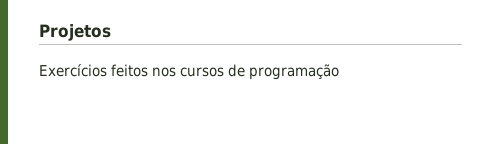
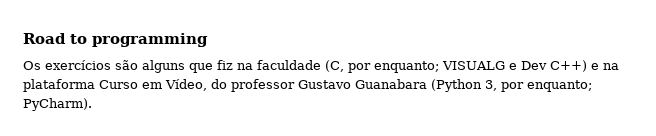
- Projetos
- Exercícios feitos nos cursos de programação
+ Road to programming
+ Os exercícios são alguns que fiz na faculdade (C, por enquanto; VISUALG e Dev C++) e na plataforma Curso em Vídeo, do professor Gustavo Guanabara (Python 3, por enquanto; PyCharm).

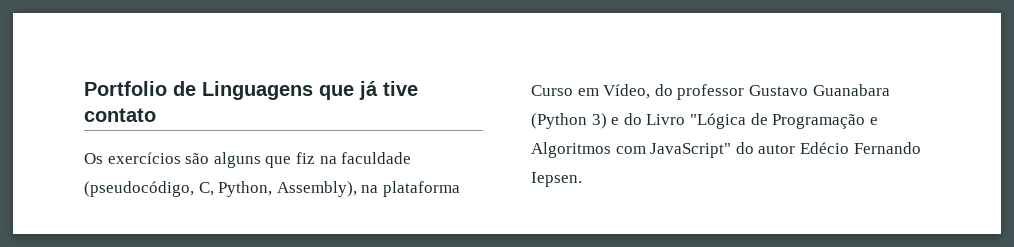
- Road to programming
+ Portfolio de Linguagens que já tive contato
- Os exercícios são alguns que fiz na faculdade (C, por enquanto; VISUALG e Dev C++) e na plataforma Curso em Vídeo, do professor Gustavo Guanabara (Python 3, por enquanto; PyCharm).
+ Os exercícios são alguns que fiz na faculdade (pseudocódigo, C, Python, Assembly), na plataforma Curso em Vídeo, do professor Gustavo Guanabara (Python 3) e do Livro "Lógica de Programação e Algoritmos com JavaScript" do autor Edécio Fernando Iepsen.

